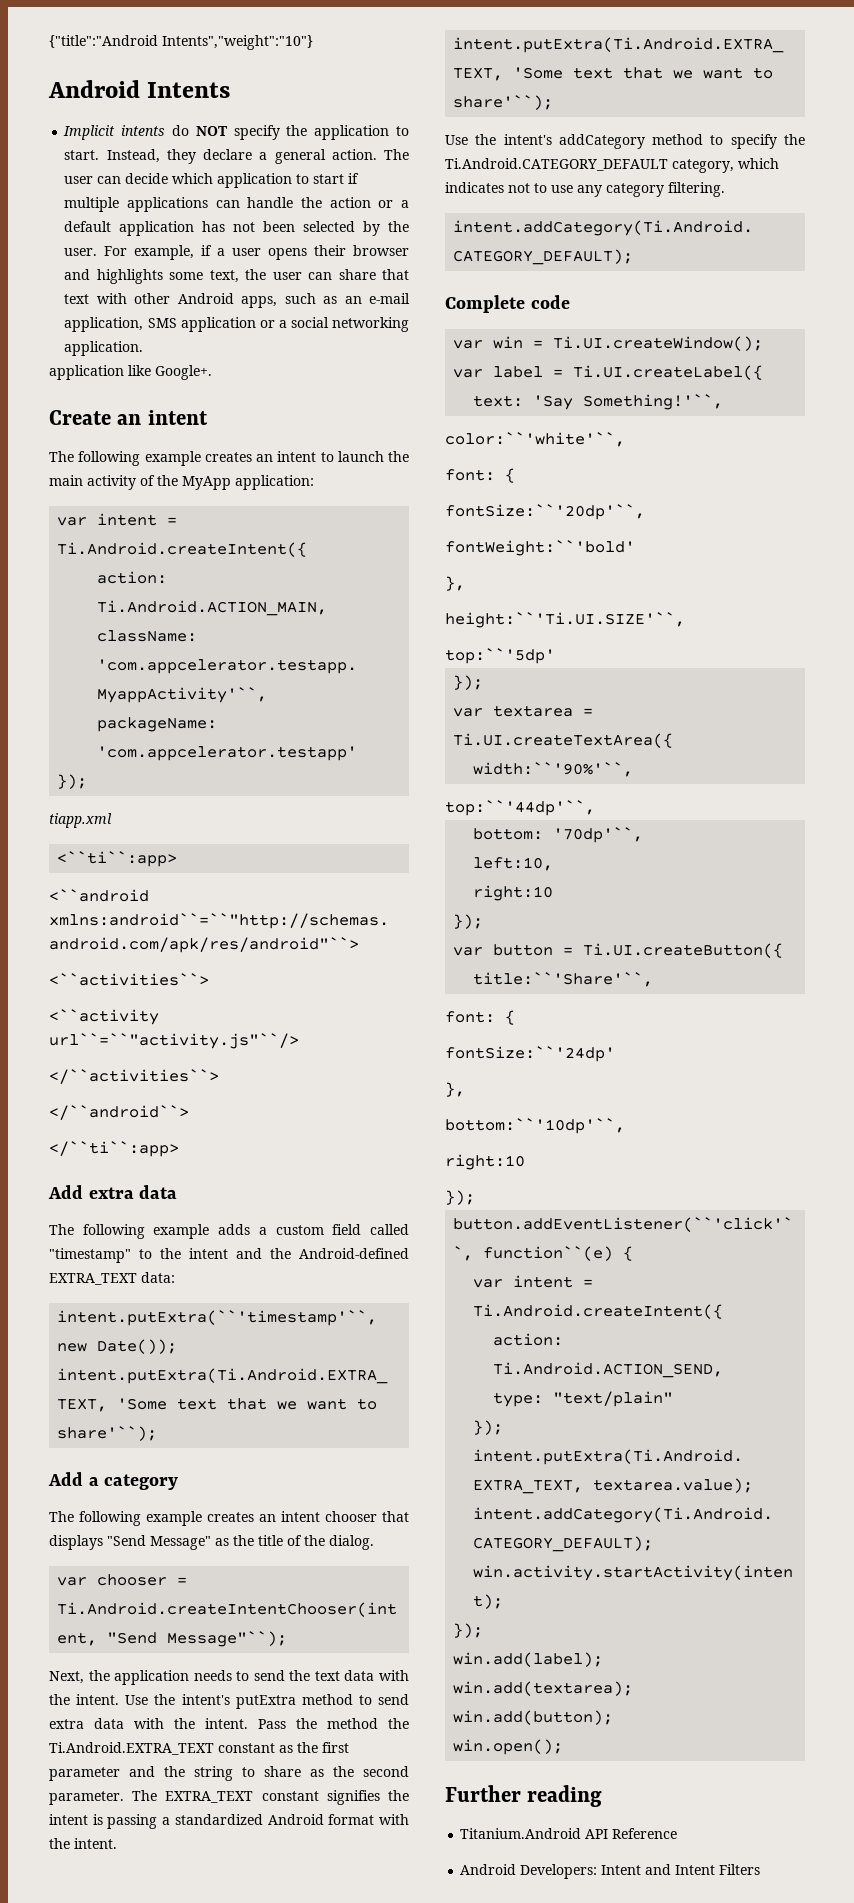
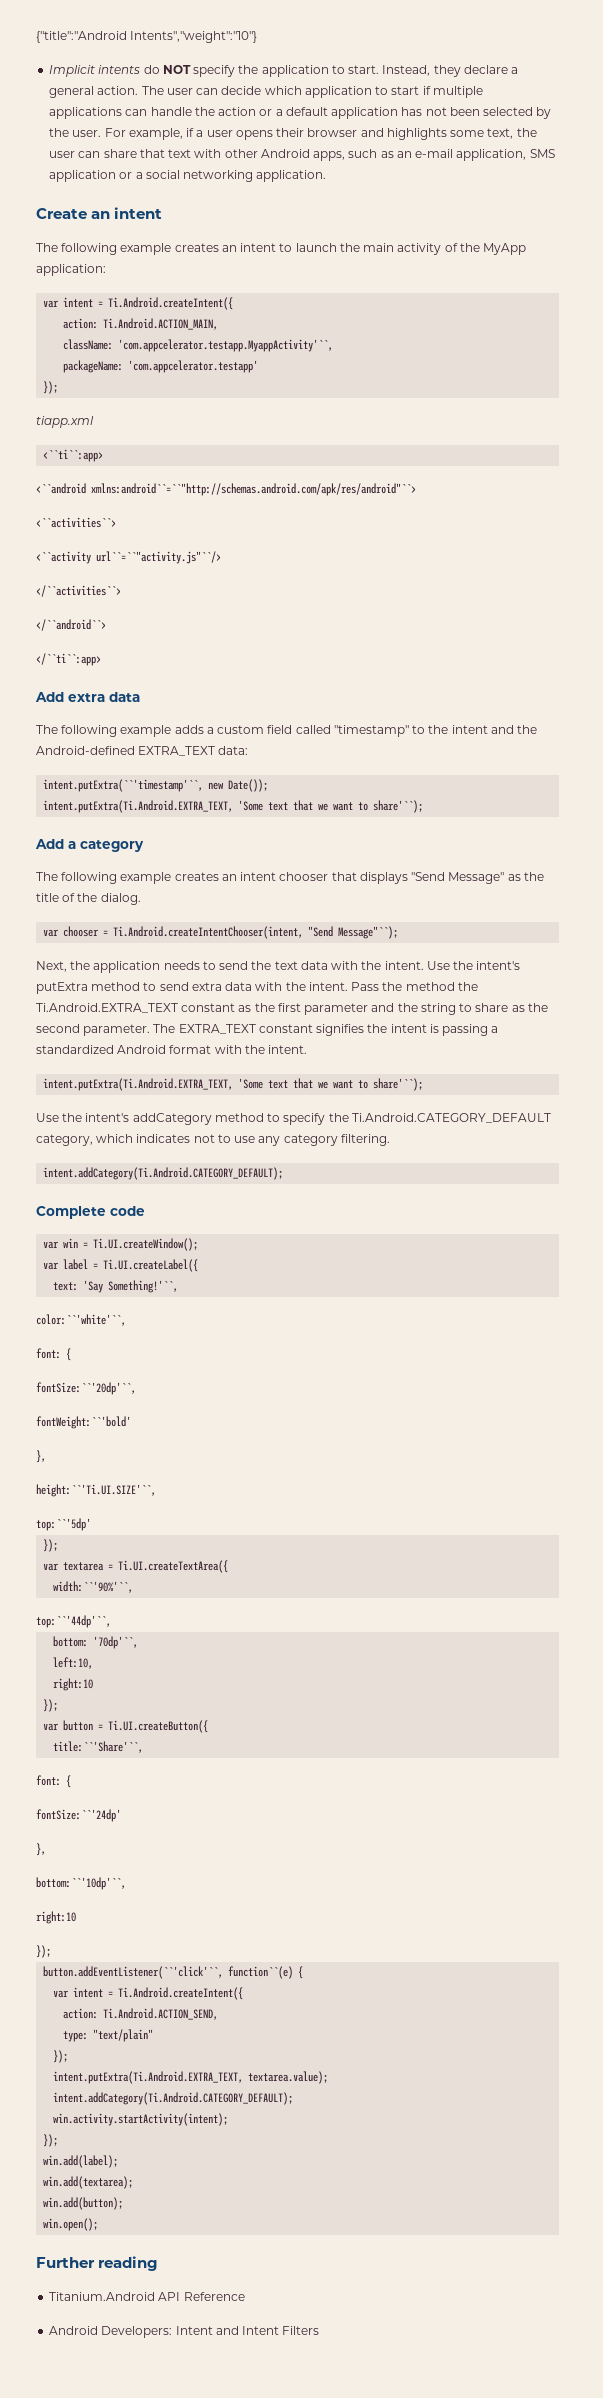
- Android Intents
- application like Google+.

